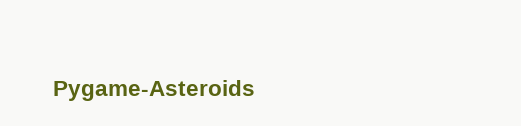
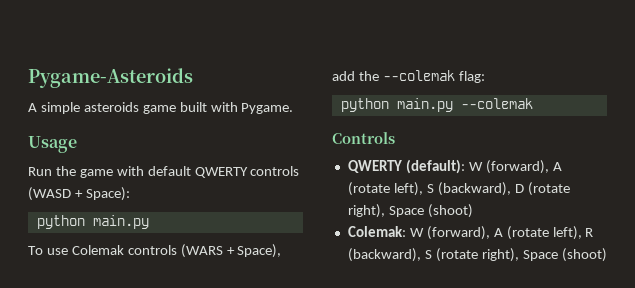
+ A simple asteroids game built with Pygame.
+ Usage
+ Run the game with default QWERTY controls (WASD + Space):
+ python main.py
+ To use Colemak controls (WARS + Space), add the --colemak flag:
+ python main.py --colemak
+ Controls
+ QWERTY (default): W (forward), A (rotate left), S (backward), D (rotate right), Space (shoot)
+ Colemak: W (forward), A (rotate left), R (backward), S (rotate right), Space (shoot)

